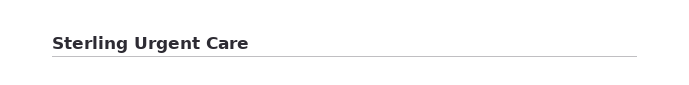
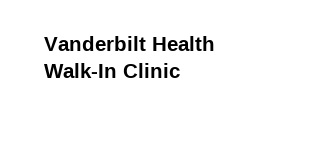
- Sterling Urgent Care
+ Vanderbilt Health Walk-In Clinic

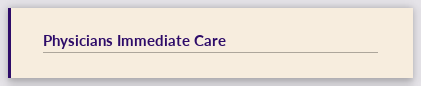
- Vanderbilt Health Walk-In Clinic
+ Physicians Immediate Care

